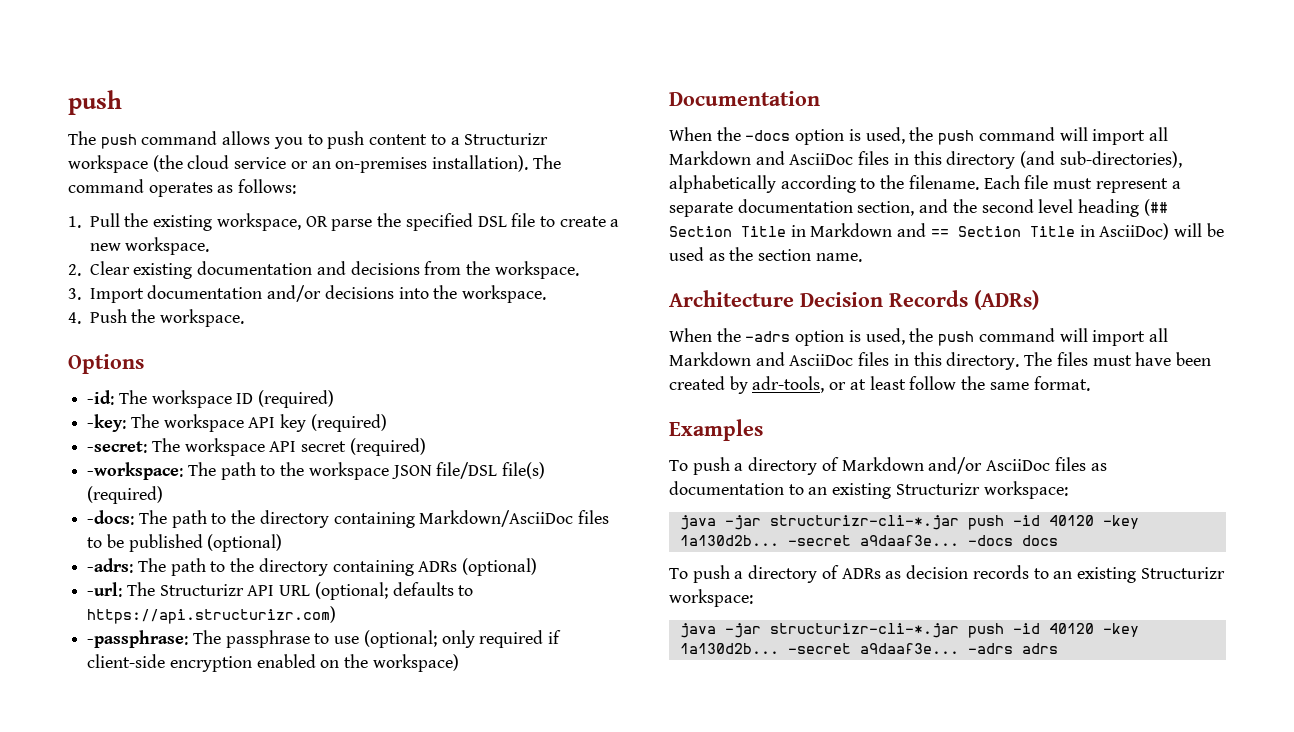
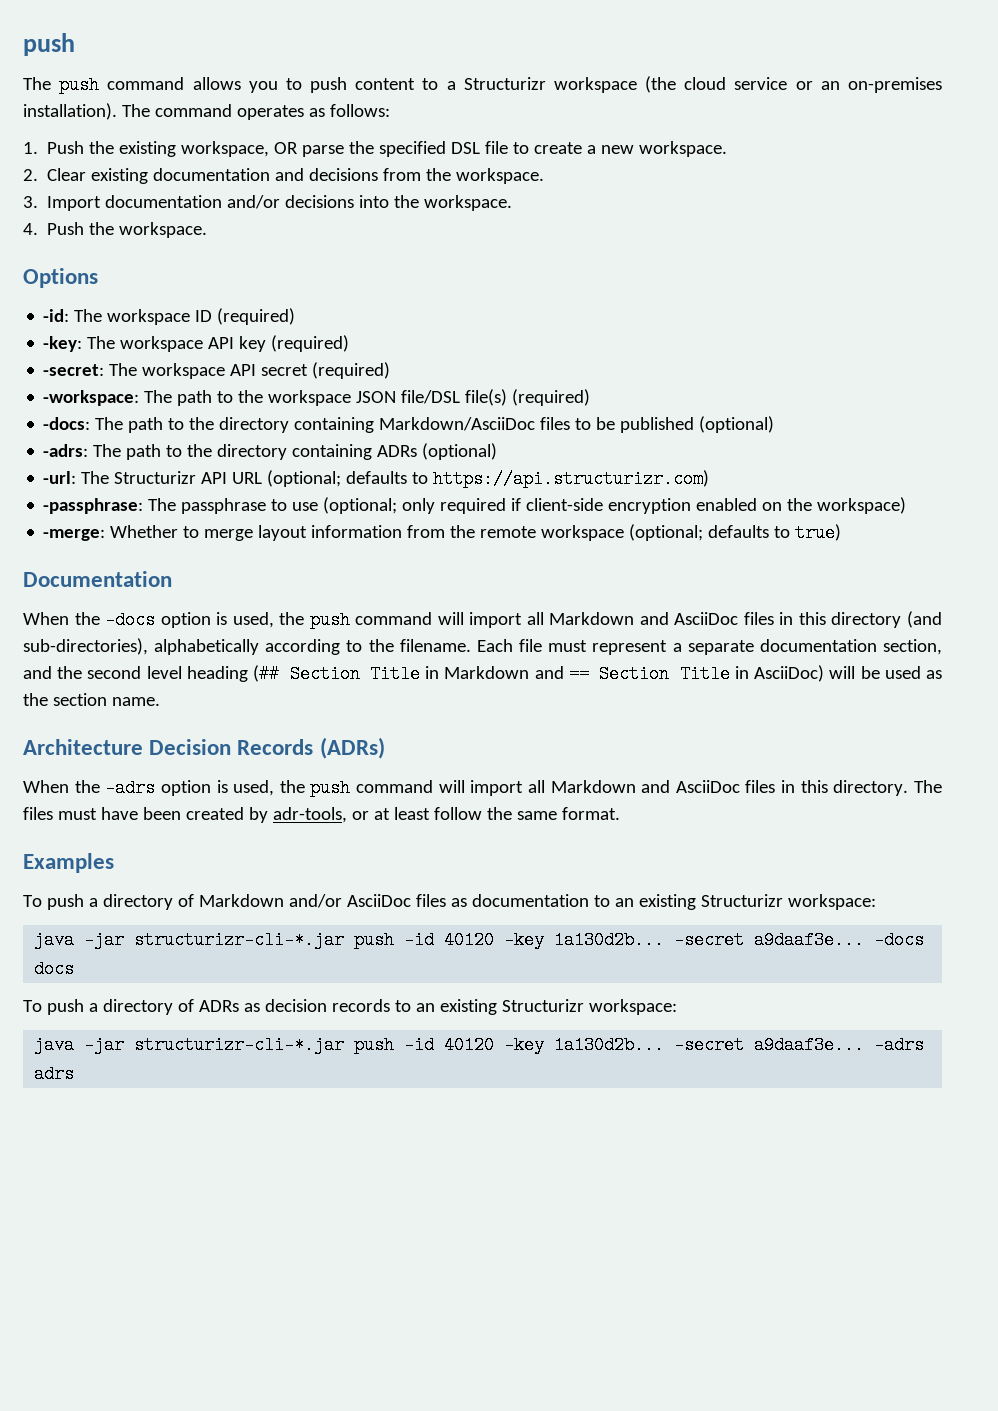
- 1. Pull the existing workspace, OR parse the specified DSL file to create a new workspace.
+ 1. Push the existing workspace, OR parse the specified DSL file to create a new workspace.
+ -merge: Whether to merge layout information from the remote workspace (optional; defaults to true)

